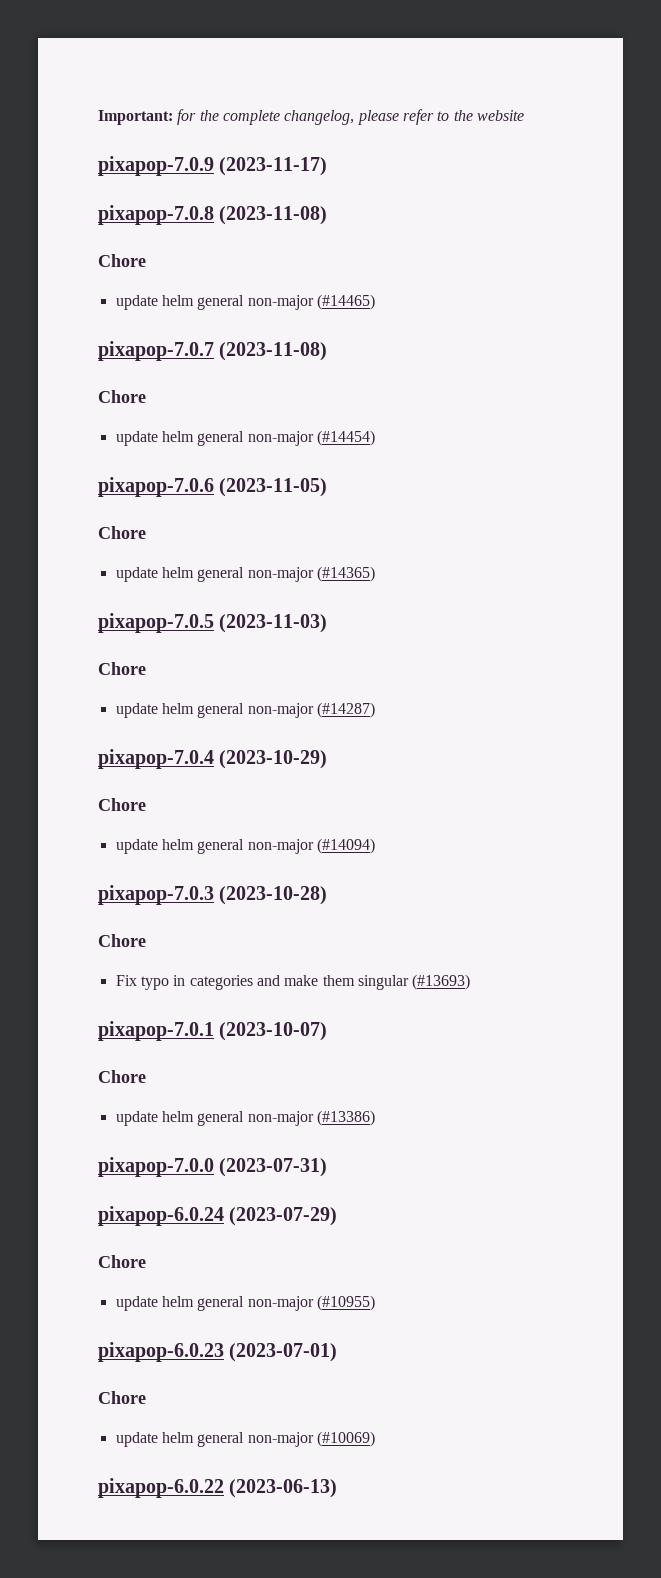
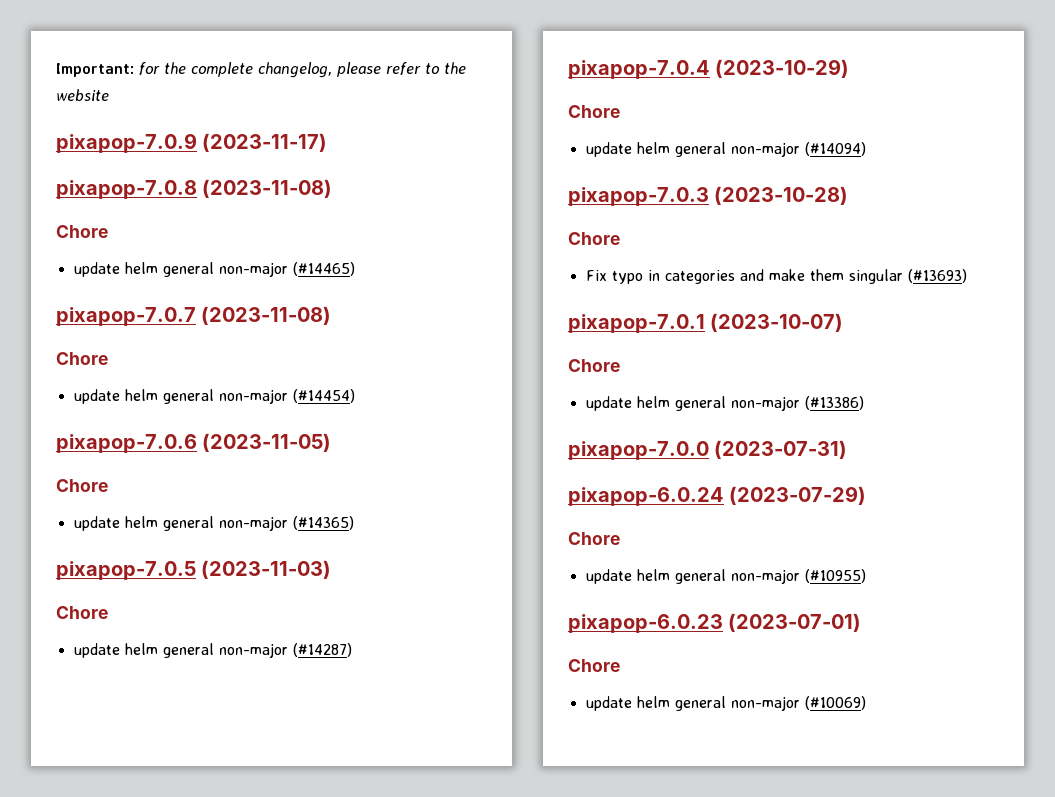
- pixapop-6.0.22 (2023-06-13)

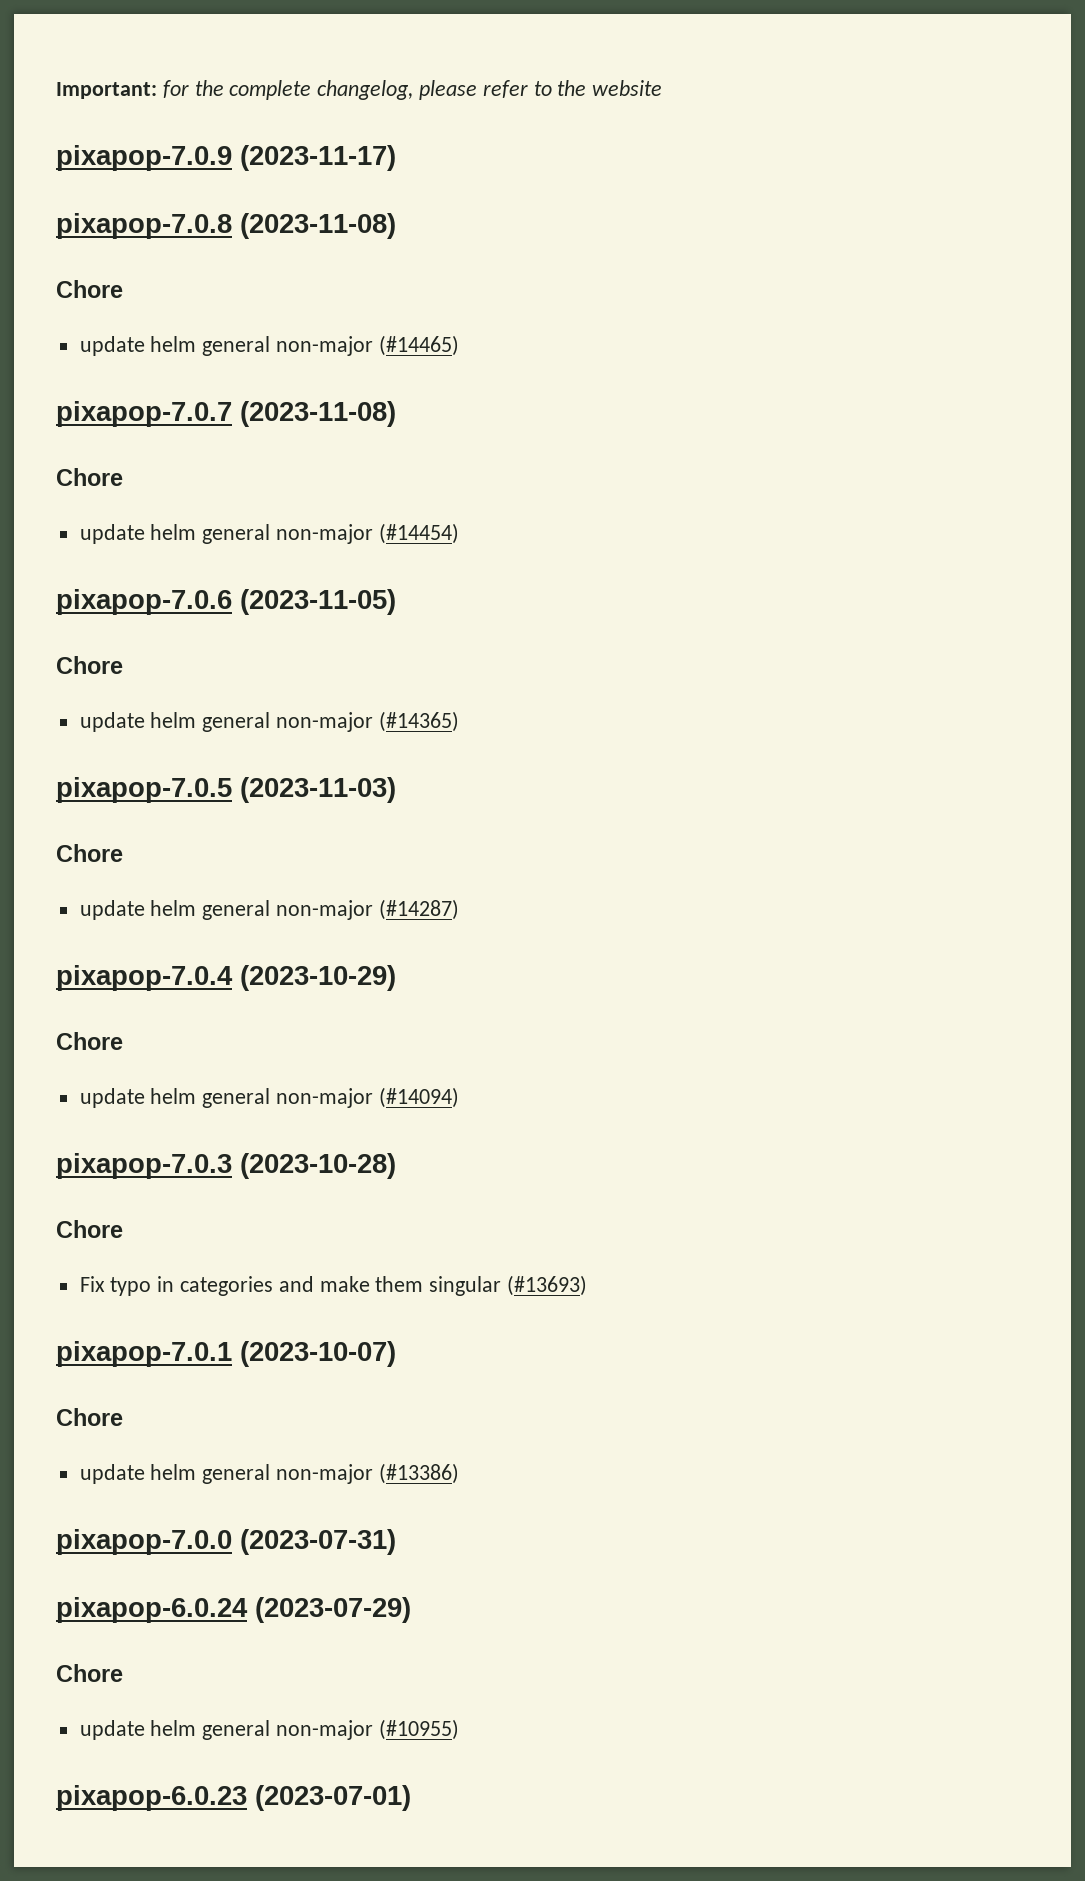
  pixapop-6.0.23 (2023-07-01)
- Chore
- update helm general non-major (#10069)

